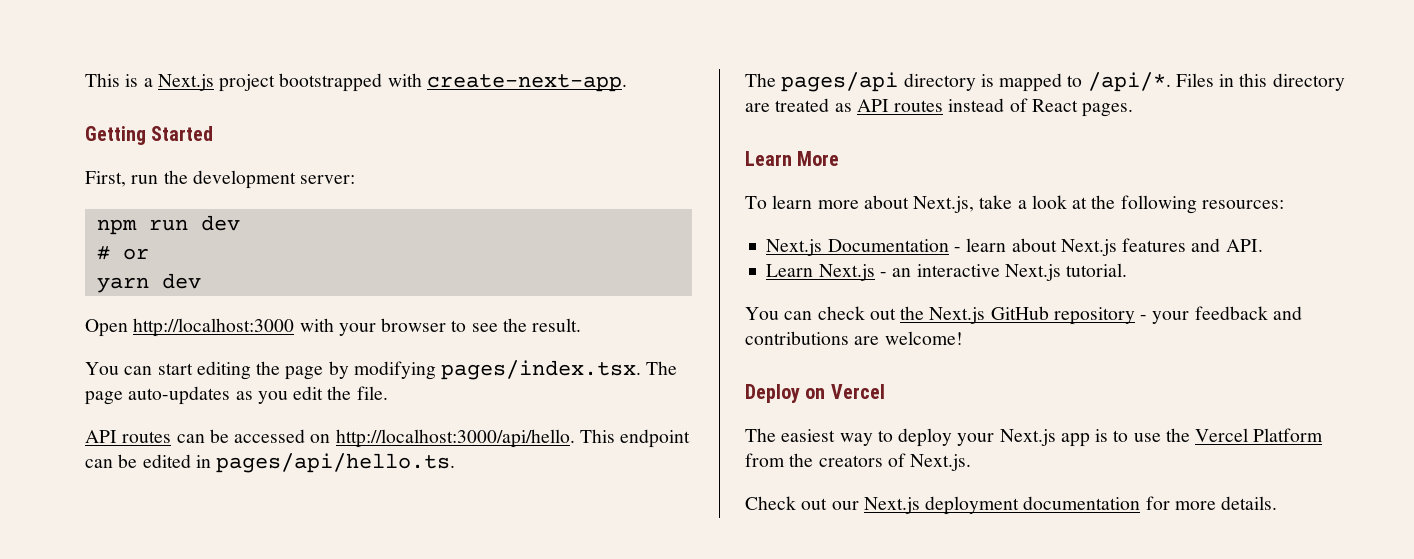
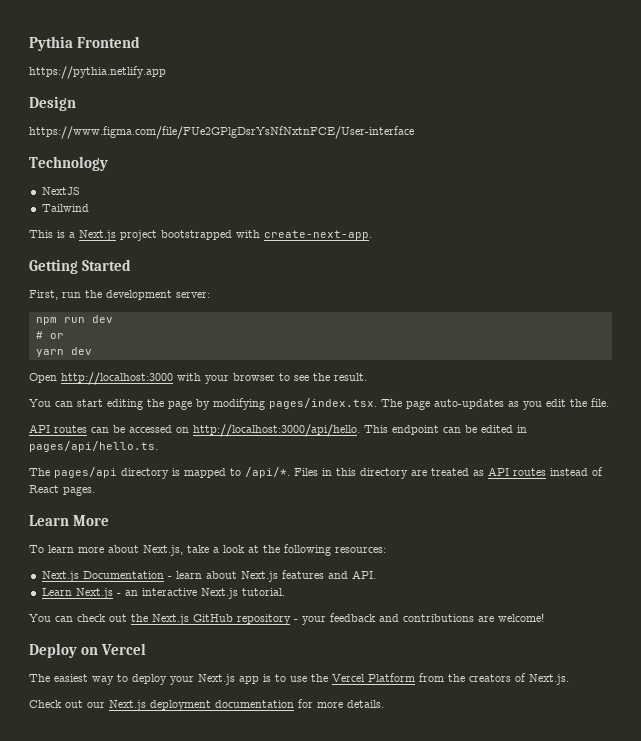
+ Pythia Frontend
+ https://pythia.netlify.app
+ Design
+ https://www.figma.com/file/FUe2GPlgDsrYsNfNxtnFCE/User-interface
+ Technology
+ NextJS
+ Tailwind

